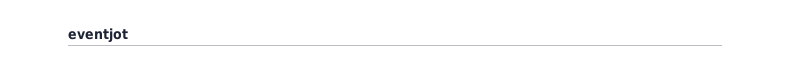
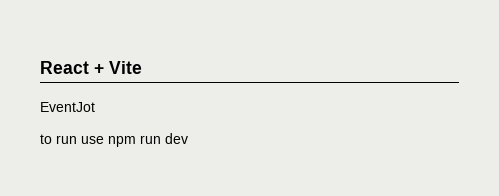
- eventjot
+ React + Vite
+ EventJot
+ to run use npm run dev

